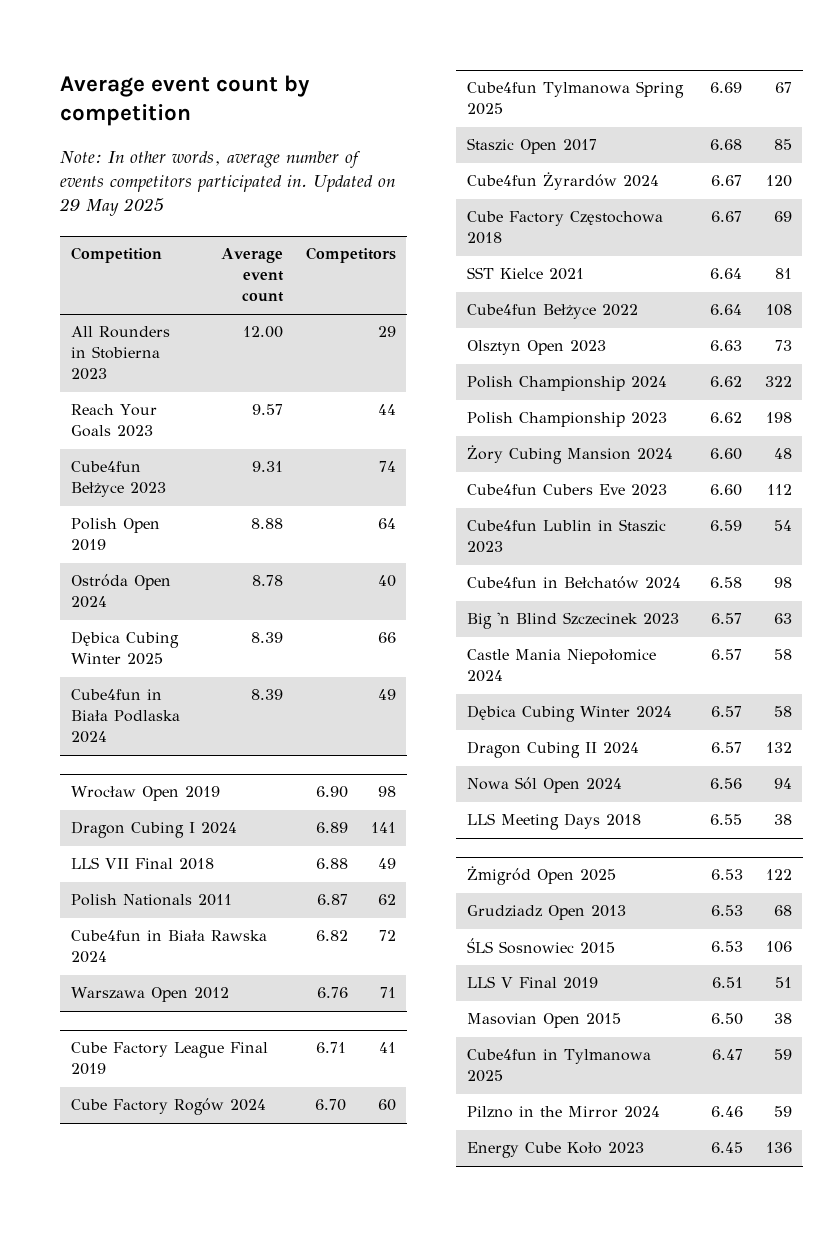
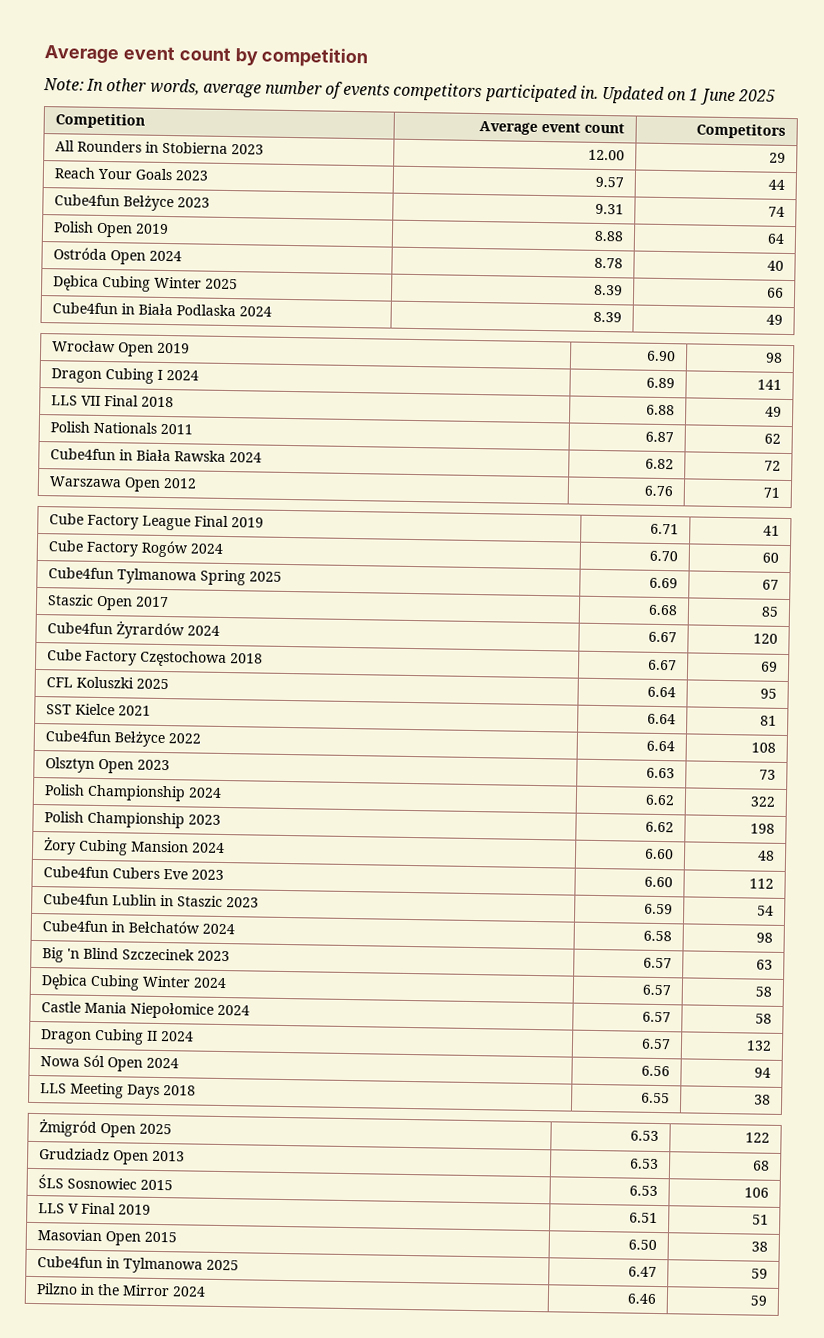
- Updated on 29 May 2025
+ Updated on 1 June 2025
+ CFL Koluszki 2025 | 6.64 | 95
+ Dębica Cubing Winter 2024 | 6.57 | 58
  Castle Mania Niepołomice 2024 | 6.57 | 58
- Dębica Cubing Winter 2024 | 6.57 | 58
- Energy Cube Koło 2023 | 6.45 | 136

